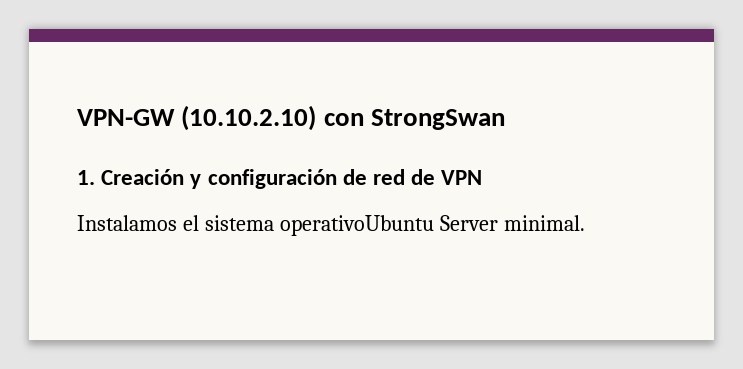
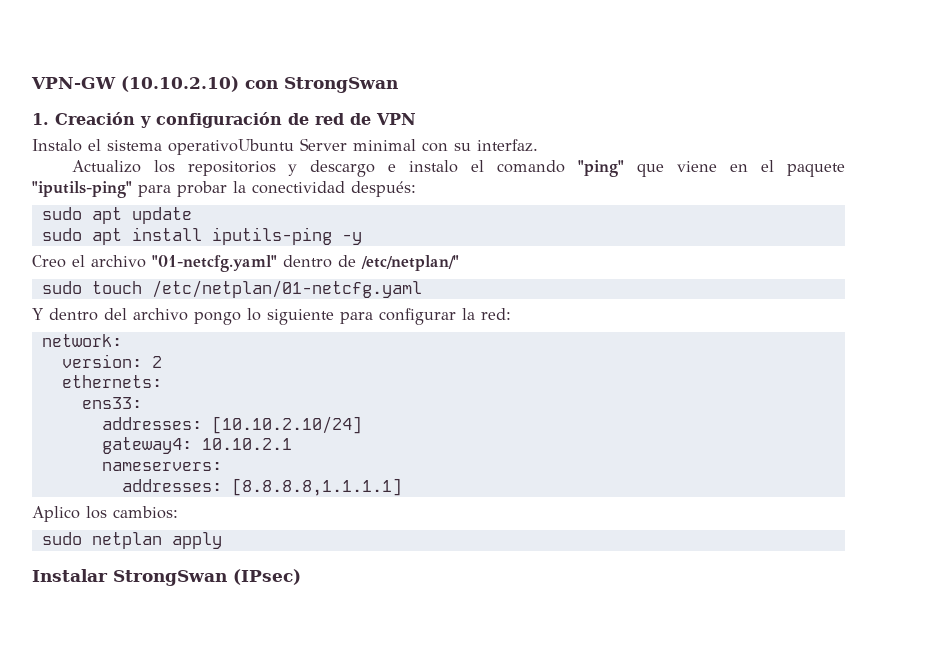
- Instalamos el sistema operativoUbuntu Server minimal.
+ Instalo el sistema operativoUbuntu Server minimal con su interfaz.
+ Actualizo los repositorios y descargo e instalo el comando "ping" que viene en el paquete "iputils-ping" para probar la conectividad después:
+ sudo apt update
+ sudo apt install iputils-ping -y
+ Creo el archivo "01-netcfg.yaml" dentro de /etc/netplan/"
+ sudo touch /etc/netplan/01-netcfg.yaml
+ Y dentro del archivo pongo lo siguiente para configurar la red:
+ network:
+ version: 2
+ ethernets:
+ ens33:
+ addresses: [10.10.2.10/24]
+ gateway4: 10.10.2.1
+ nameservers:
+ addresses: [8.8.8.8,1.1.1.1]
+ Aplico los cambios:
+ sudo netplan apply
+ Instalar StrongSwan (IPsec)

